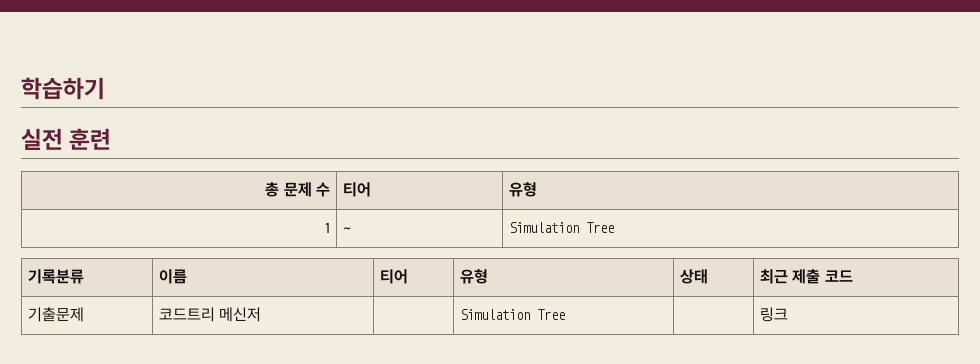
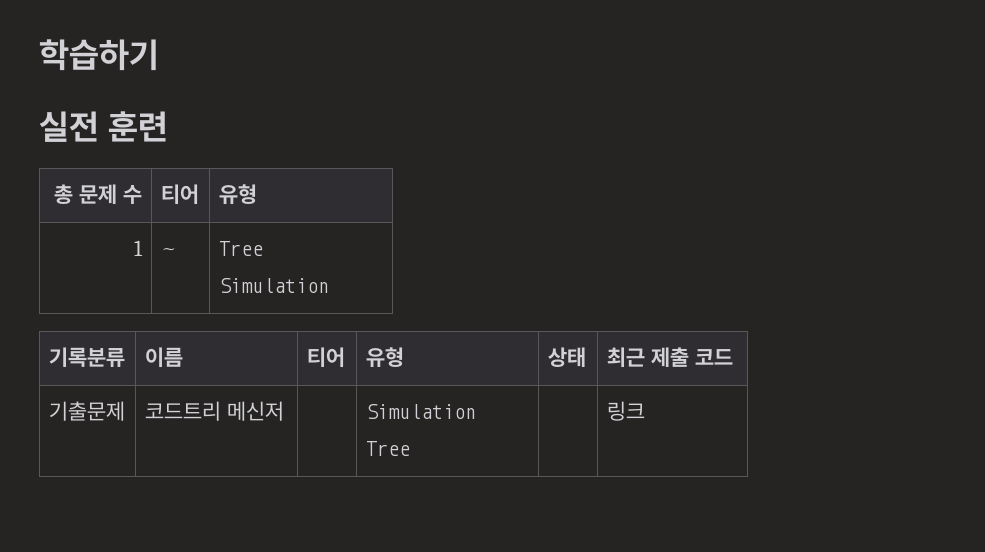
- 1 | ~ | Simulation Tree
+ 1 | ~ | Tree Simulation

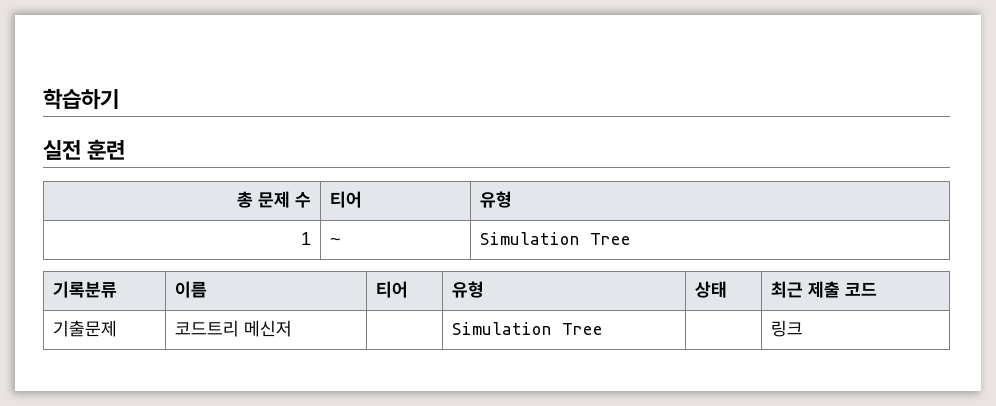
- 1 | ~ | Tree Simulation
+ 1 | ~ | Simulation Tree

